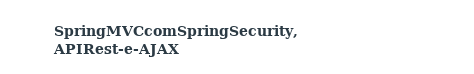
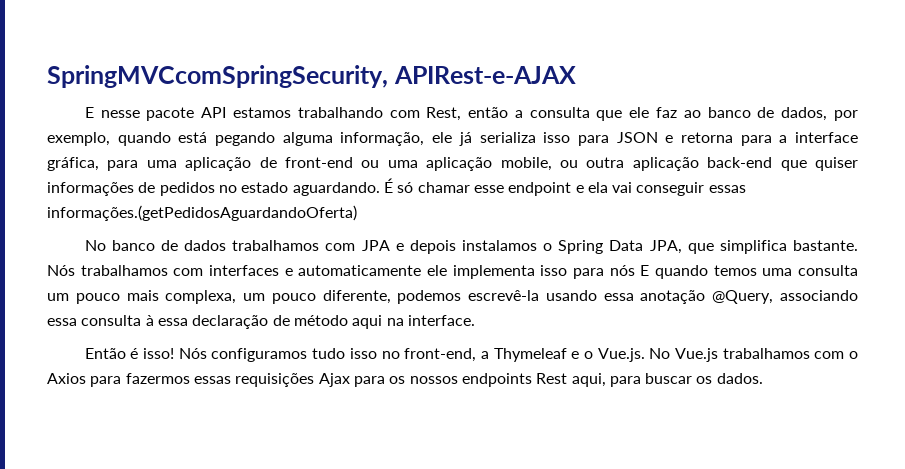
+ E nesse pacote API estamos trabalhando com Rest, então a consulta que ele faz ao banco de dados, por exemplo, quando está pegando alguma informação, ele já serializa isso para JSON e retorna para a interface gráfica, para uma aplicação de front-end ou uma aplicação mobile, ou outra aplicação back-end que quiser informações de pedidos no estado aguardando. É só chamar esse endpoint e ela vai conseguir essas informações.(getPedidosAguardandoOferta)
+ No banco de dados trabalhamos com JPA e depois instalamos o Spring Data JPA, que simplifica bastante. Nós trabalhamos com interfaces e automaticamente ele implementa isso para nós E quando temos uma consulta um pouco mais complexa, um pouco diferente, podemos escrevê-la usando essa anotação @Query, associando essa consulta à essa declaração de método aqui na interface.
+ Então é isso! Nós configuramos tudo isso no front-end, a Thymeleaf e o Vue.js. No Vue.js trabalhamos com o Axios para fazermos essas requisições Ajax para os nossos endpoints Rest aqui, para buscar os dados.

